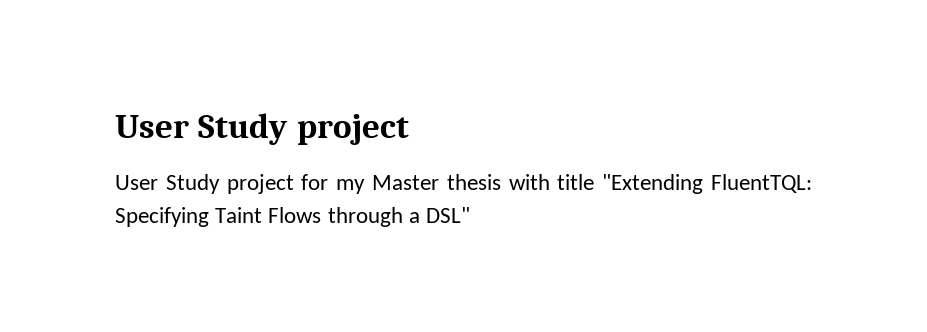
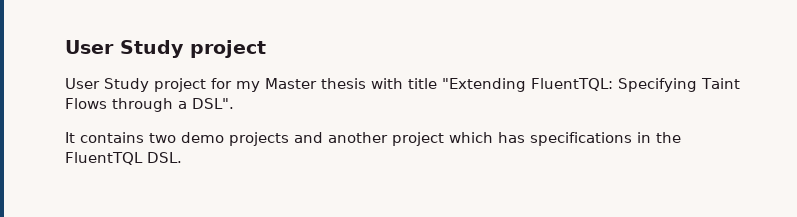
- User Study project for my Master thesis with title "Extending FluentTQL: Specifying Taint Flows through a DSL"
+ User Study project for my Master thesis with title "Extending FluentTQL: Specifying Taint Flows through a DSL".
+ It contains two demo projects and another project which has specifications in the FluentTQL DSL.

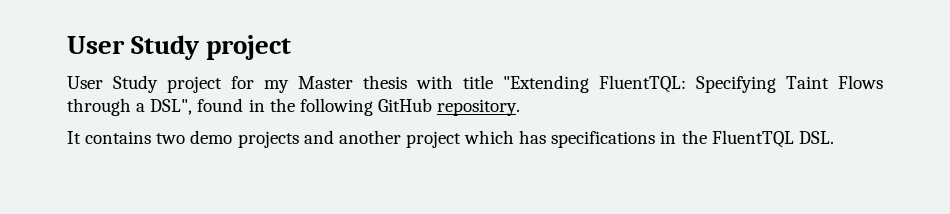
- User Study project for my Master thesis with title "Extending FluentTQL: Specifying Taint Flows through a DSL".
+ User Study project for my Master thesis with title "Extending FluentTQL: Specifying Taint Flows through a DSL", found in the following GitHub repository.

